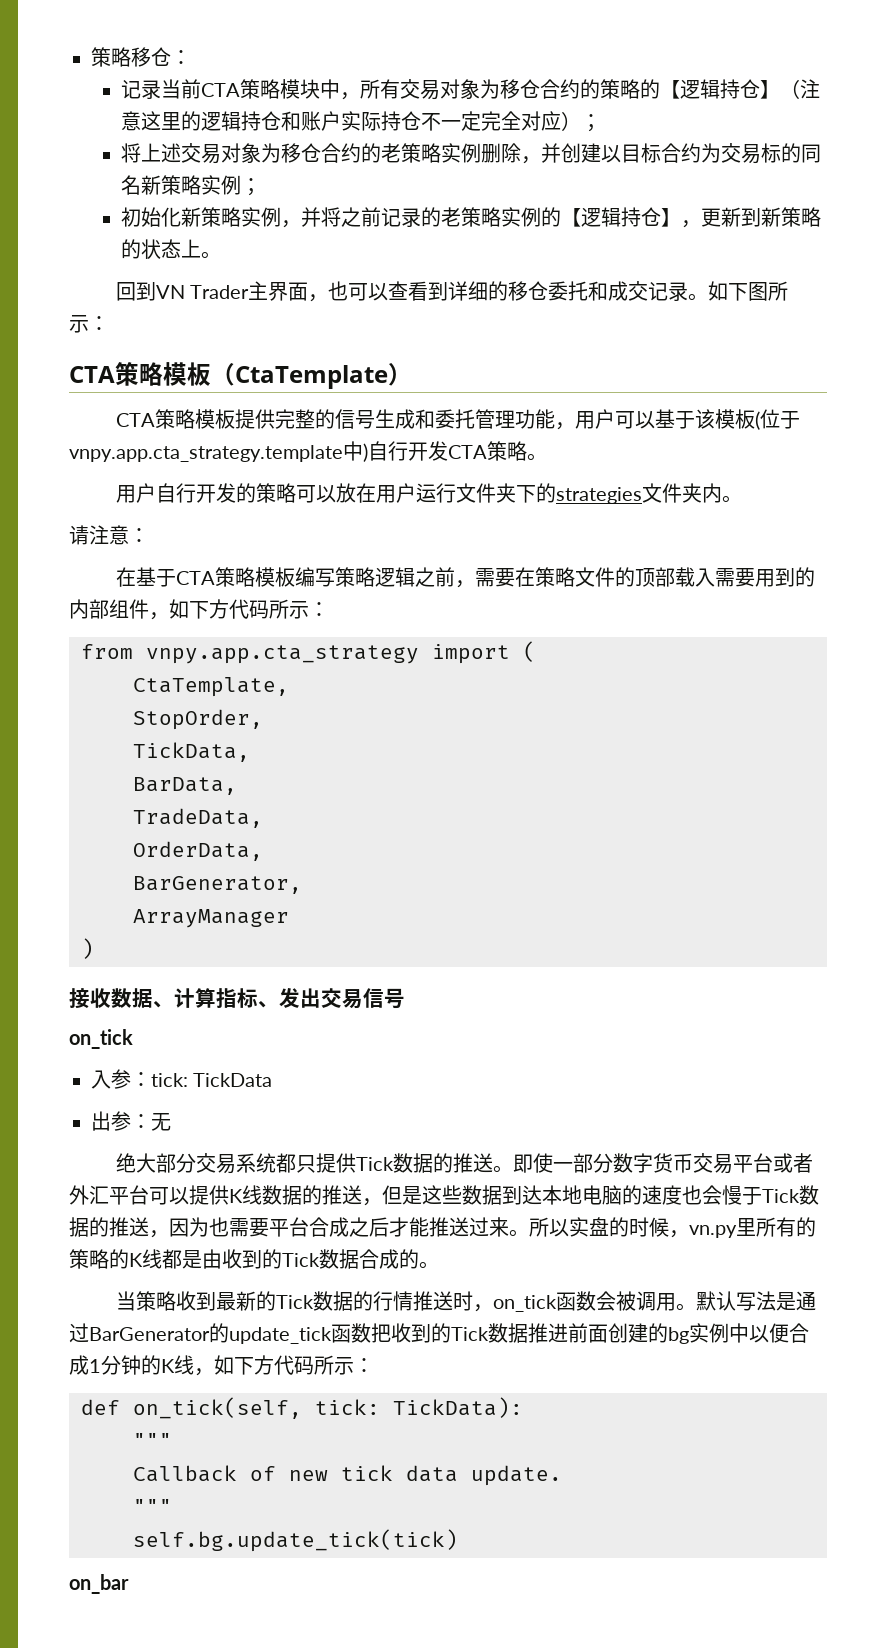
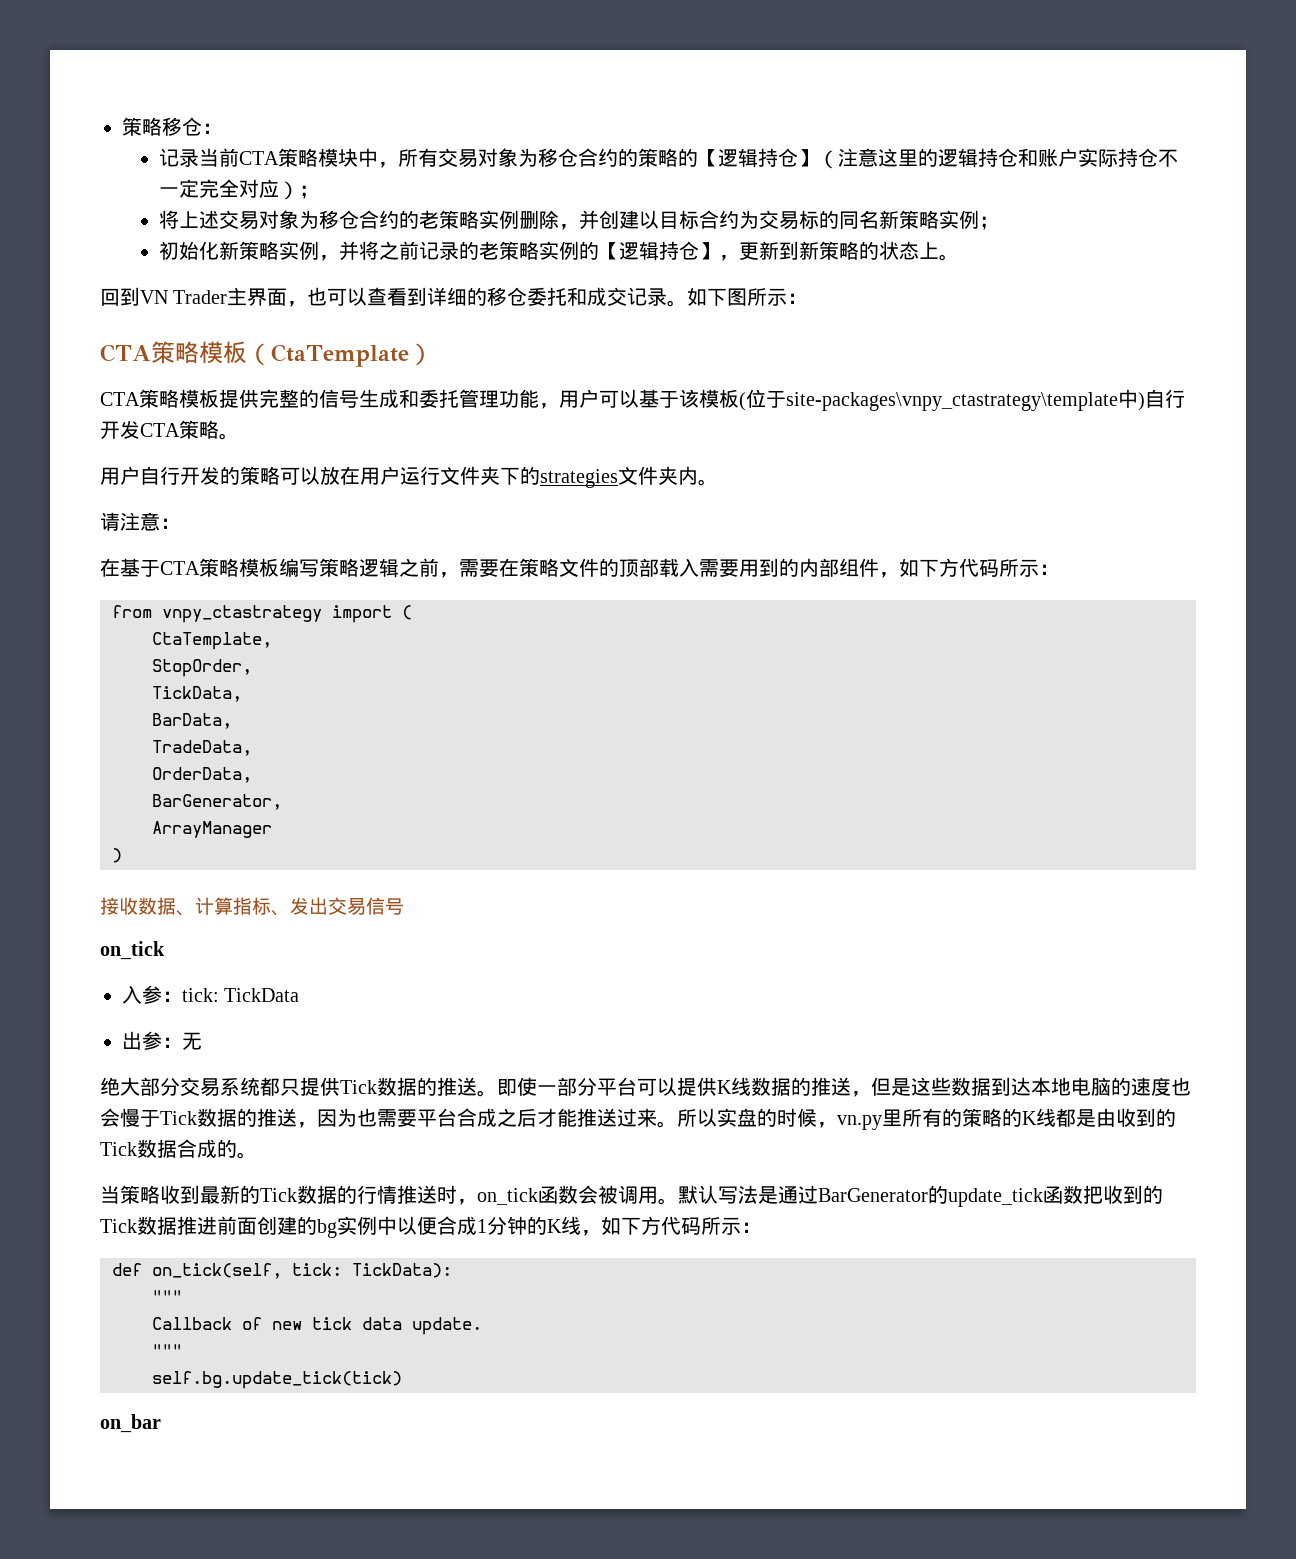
- CTA策略模板提供完整的信号生成和委托管理功能，用户可以基于该模板(位于vnpy.app.cta_strategy.template中)自行开发CTA策略。
+ CTA策略模板提供完整的信号生成和委托管理功能，用户可以基于该模板(位于site-packages\vnpy_ctastrategy\template中)自行开发CTA策略。
- from vnpy.app.cta_strategy import (
+ from vnpy_ctastrategy import (
- 即使一部分数字货币交易平台或者外汇平台可以提供K线数据的推送，但是这些数据到达本地电脑的速度也会慢于Tick数据的推送，因为也需要平台合成之后才能推送过来。
+ 即使一部分平台可以提供K线数据的推送，但是这些数据到达本地电脑的速度也会慢于Tick数据的推送，因为也需要平台合成之后才能推送过来。

